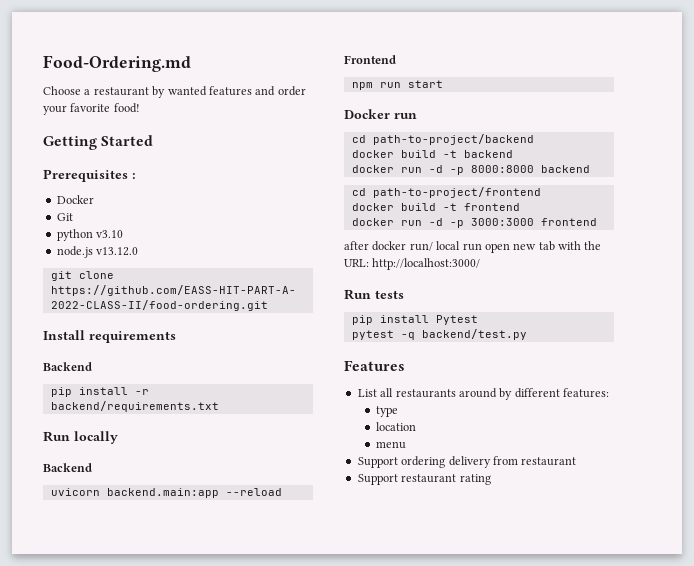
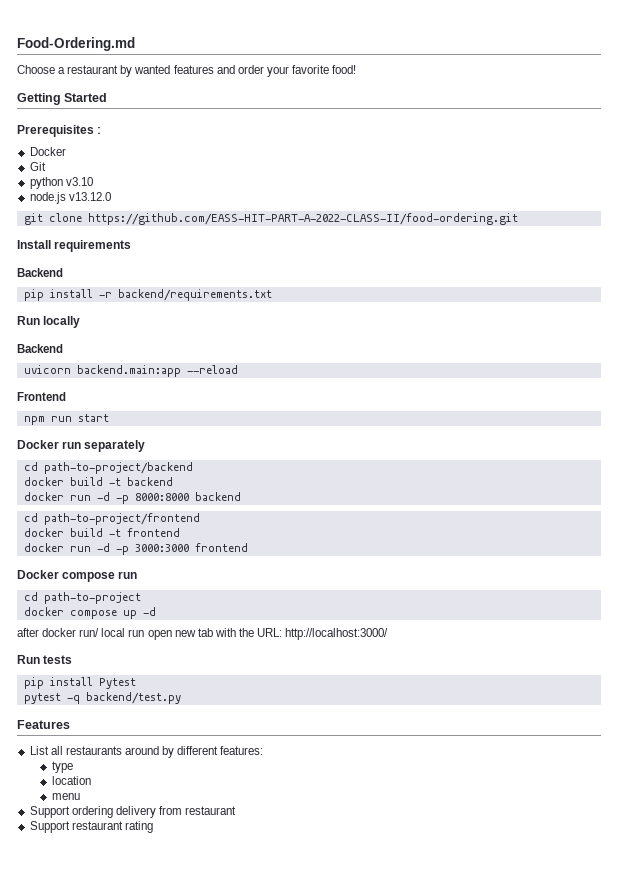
- Docker run
+ Docker run separately
+ Docker compose run
+ cd path-to-project
+ docker compose up -d

